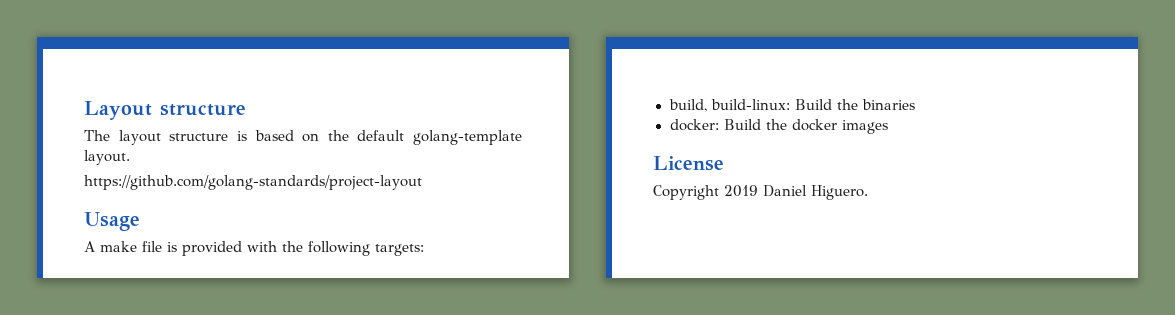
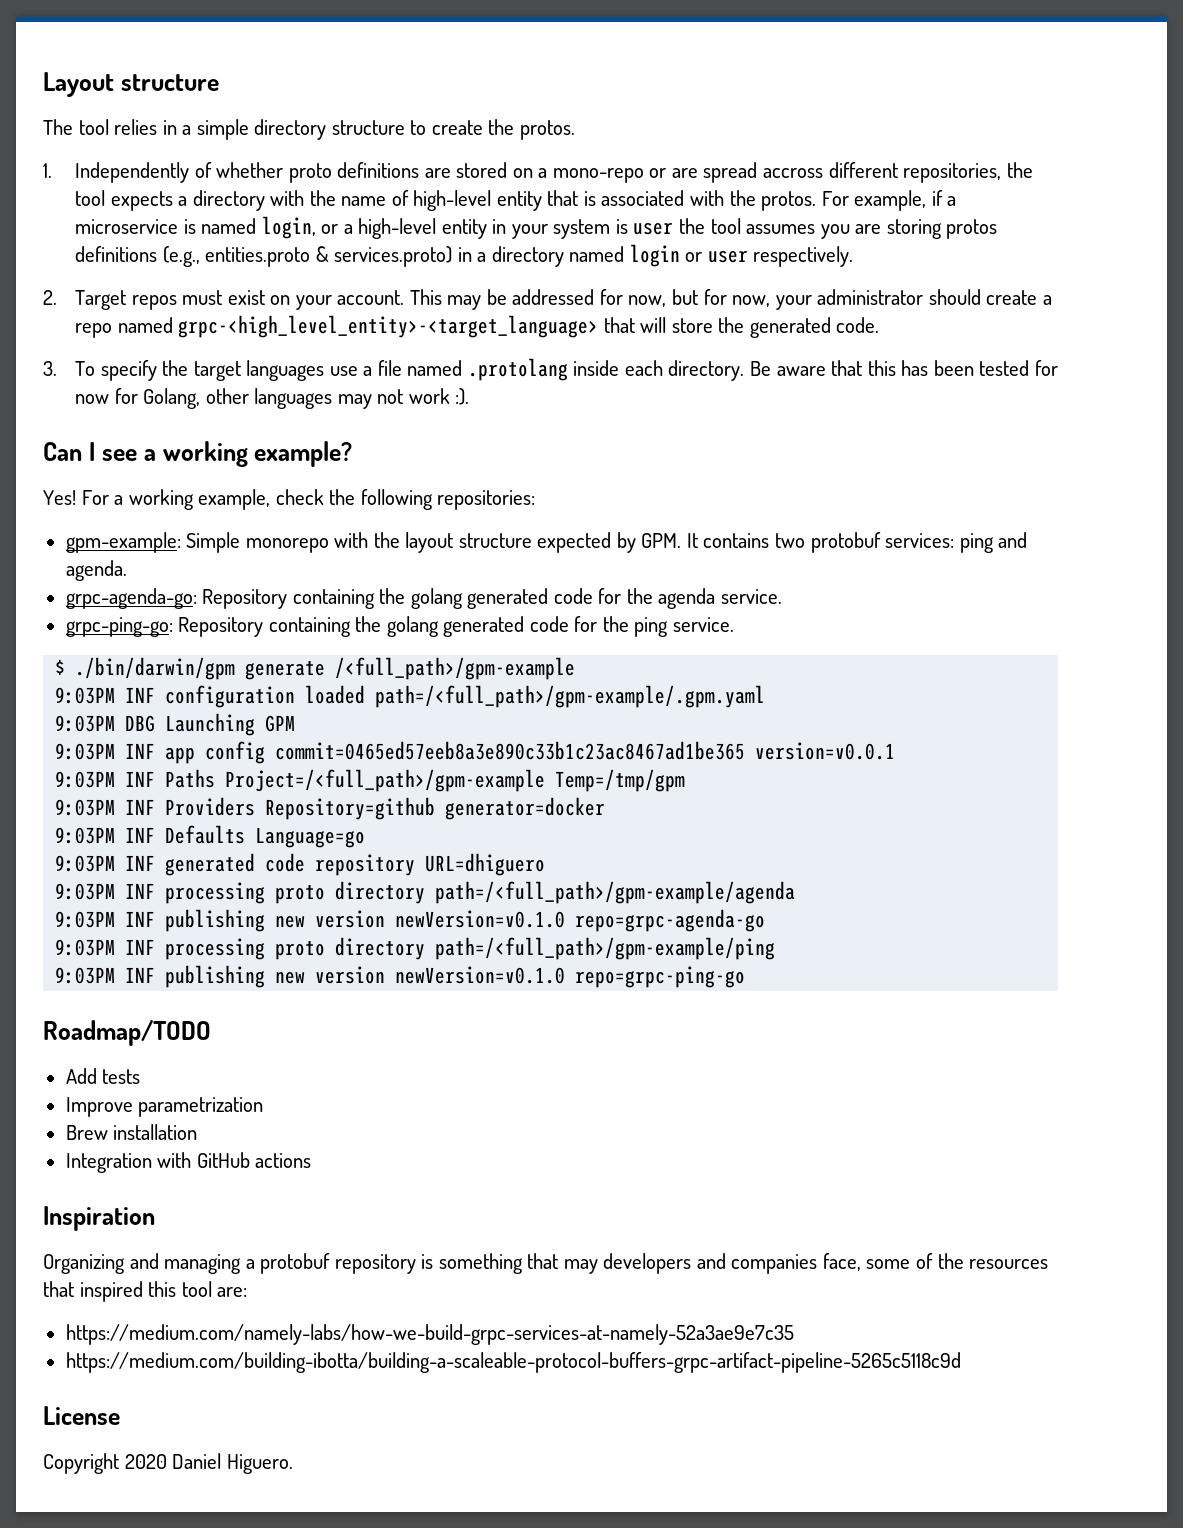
- The layout structure is based on the default golang-template layout.
- https://github.com/golang-standards/project-layout
- Usage
- A make file is provided with the following targets:
- build, build-linux: Build the binaries
- docker: Build the docker images
+ The tool relies in a simple directory structure to create the protos.
+ 1. Independently of whether proto definitions are stored on a mono-repo or are spread accross different repositories, the tool expects a directory with the name of high-level entity that is associated with the protos. For example, if a microservice is named login, or a high-level entity in your system is user the tool assumes you are storing protos definitions (e.g., entities.proto & services.proto) in a directory named login or user respectively.
+ 2. Target repos must exist on your account. This may be addressed for now, but for now, your administrator should create a repo named grpc-<high_level_entity>-<target_language> that will store the generated code.
+ 3. To specify the target languages use a file named .protolang inside each directory. Be aware that this has been tested for now for Golang, other languages may not work :).
+ Can I see a working example?
+ Yes! For a working example, check the following repositories:
+ gpm-example: Simple monorepo with the layout structure expected by GPM. It contains two protobuf services: ping and agenda.
+ grpc-agenda-go: Repository containing the golang generated code for the agenda service.
+ grpc-ping-go: Repository containing the golang generated code for the ping service.
+ $ ./bin/darwin/gpm generate /<full_path>/gpm-example
+ 9:03PM INF configuration loaded path=/<full_path>/gpm-example/.gpm.yaml
+ 9:03PM DBG Launching GPM
+ 9:03PM INF app config commit=0465ed57eeb8a3e890c33b1c23ac8467ad1be365 version=v0.0.1
+ 9:03PM INF Paths Project=/<full_path>/gpm-example Temp=/tmp/gpm
+ 9:03PM INF Providers Repository=github generator=docker
+ 9:03PM INF Defaults Language=go
+ 9:03PM INF generated code repository URL=dhiguero
+ 9:03PM INF processing proto directory path=/<full_path>/gpm-example/agenda
+ 9:03PM INF publishing new version newVersion=v0.1.0 repo=grpc-agenda-go
+ 9:03PM INF processing proto directory path=/<full_path>/gpm-example/ping
+ 9:03PM INF publishing new version newVersion=v0.1.0 repo=grpc-ping-go
+ Roadmap/TODO
+ Add tests
+ Improve parametrization
+ Brew installation
+ Integration with GitHub actions
+ Inspiration
+ Organizing and managing a protobuf repository is something that may developers and companies face, some of the resources that inspired this tool are:
+ https://medium.com/namely-labs/how-we-build-grpc-services-at-namely-52a3ae9e7c35
+ https://medium.com/building-ibotta/building-a-scaleable-protocol-buffers-grpc-artifact-pipeline-5265c5118c9d
- Copyright 2019 Daniel Higuero.
+ Copyright 2020 Daniel Higuero.

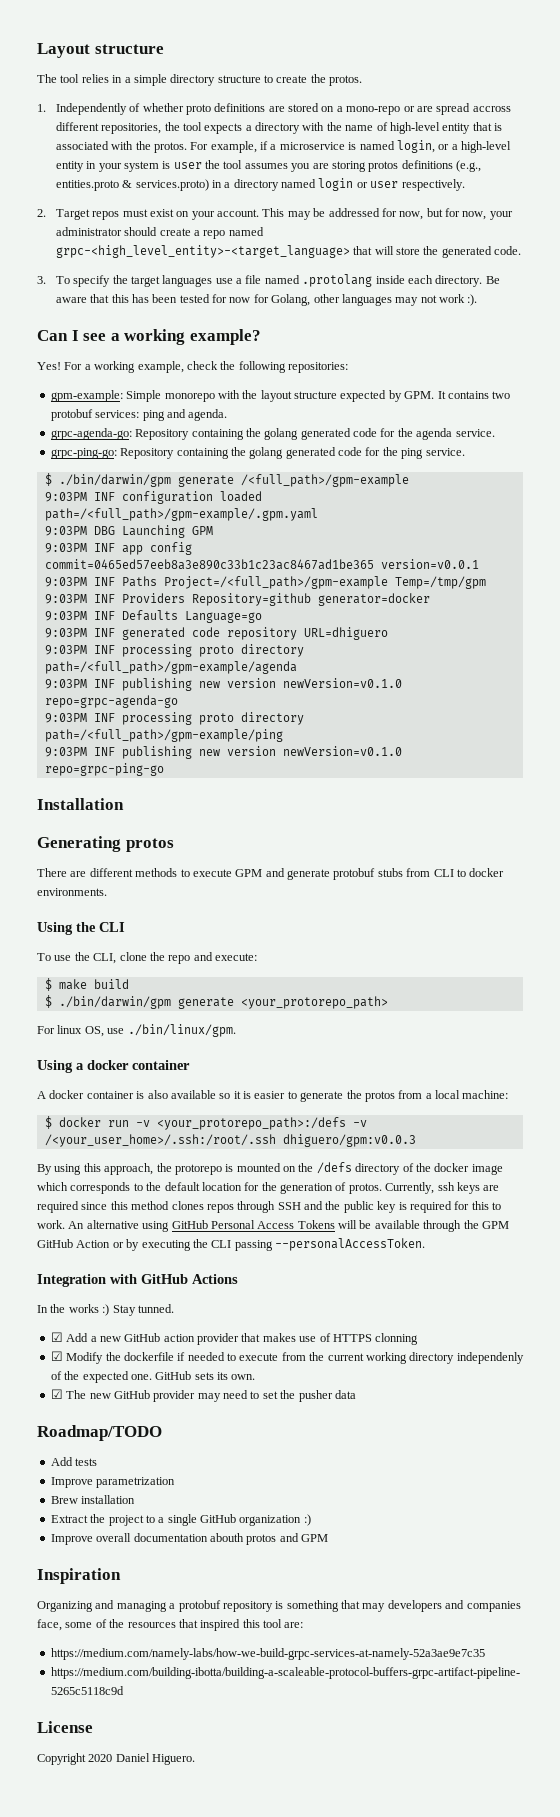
+ Installation
+ Generating protos
+ There are different methods to execute GPM and generate protobuf stubs from CLI to docker environments.
+ Using the CLI
+ To use the CLI, clone the repo and execute:
+ $ make build
+ $ ./bin/darwin/gpm generate <your_protorepo_path>
+ For linux OS, use ./bin/linux/gpm.
+ Using a docker container
+ A docker container is also available so it is easier to generate the protos from a local machine:
+ $ docker run -v <your_protorepo_path>:/defs -v /<your_user_home>/.ssh:/root/.ssh dhiguero/gpm:v0.0.3
+ By using this approach, the protorepo is mounted on the /defs directory of the docker image which corresponds to the default location for the generation of protos. Currently, ssh keys are required since this method clones repos through SSH and the public key is required for this to work. An alternative using GitHub Personal Access Tokens will be available through the GPM GitHub Action or by executing the CLI passing --personalAccessToken.
+ Integration with GitHub Actions
+ In the works :) Stay tunned.
+ ☑ Add a new GitHub action provider that makes use of HTTPS clonning
+ ☑ Modify the dockerfile if needed to execute from the current working directory independenly of the expected one. GitHub sets its own.
+ ☑ The new GitHub provider may need to set the pusher data
- Integration with GitHub actions
+ Extract the project to a single GitHub organization :)
+ Improve overall documentation abouth protos and GPM

